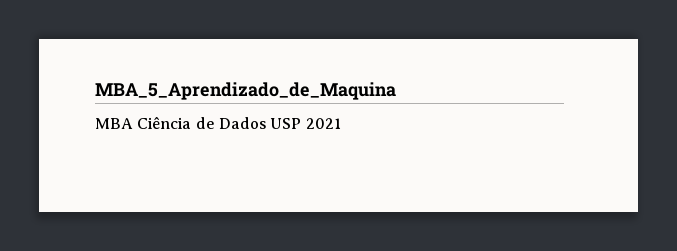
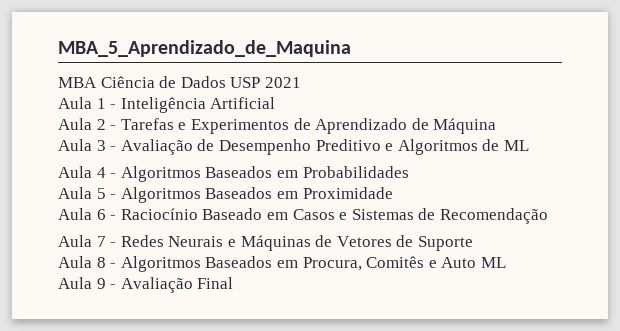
+ Aula 1 - Inteligência Artificial
+ Aula 2 - Tarefas e Experimentos de Aprendizado de Máquina
+ Aula 3 - Avaliação de Desempenho Preditivo e Algoritmos de ML
+ Aula 4 - Algoritmos Baseados em Probabilidades
+ Aula 5 - Algoritmos Baseados em Proximidade
+ Aula 6 - Raciocínio Baseado em Casos e Sistemas de Recomendação
+ Aula 7 - Redes Neurais e Máquinas de Vetores de Suporte
+ Aula 8 - Algoritmos Baseados em Procura, Comitês e Auto ML
+ Aula 9 - Avaliação Final

